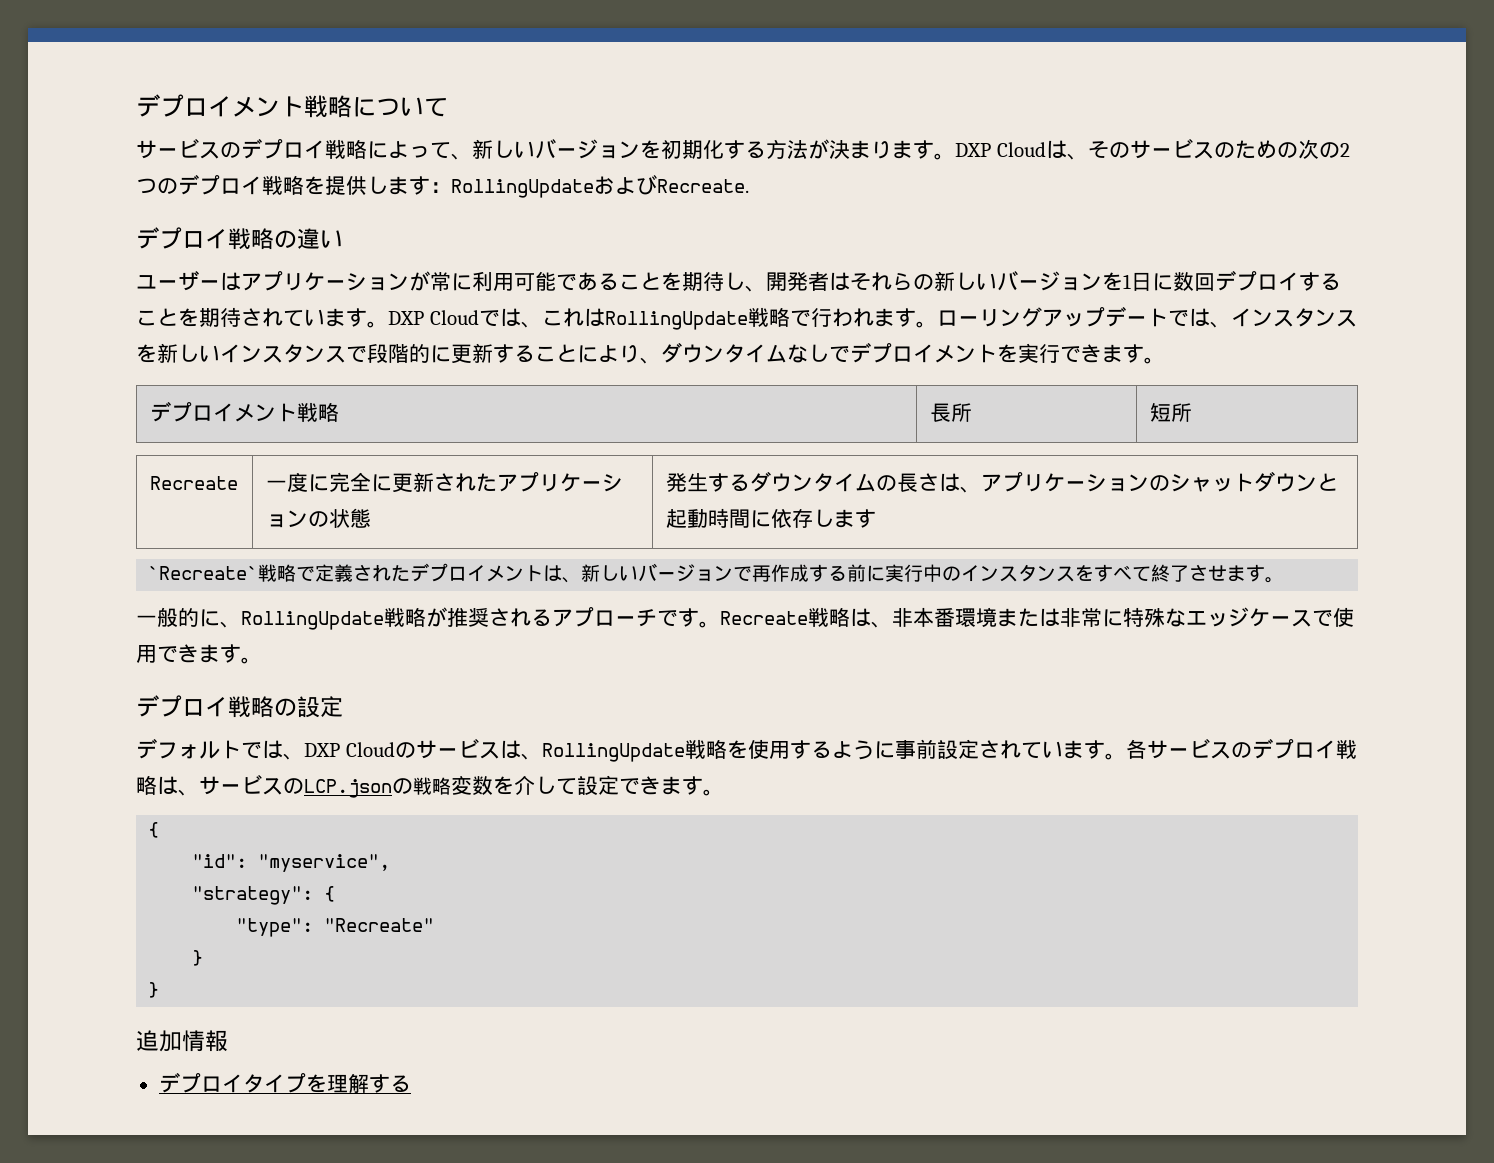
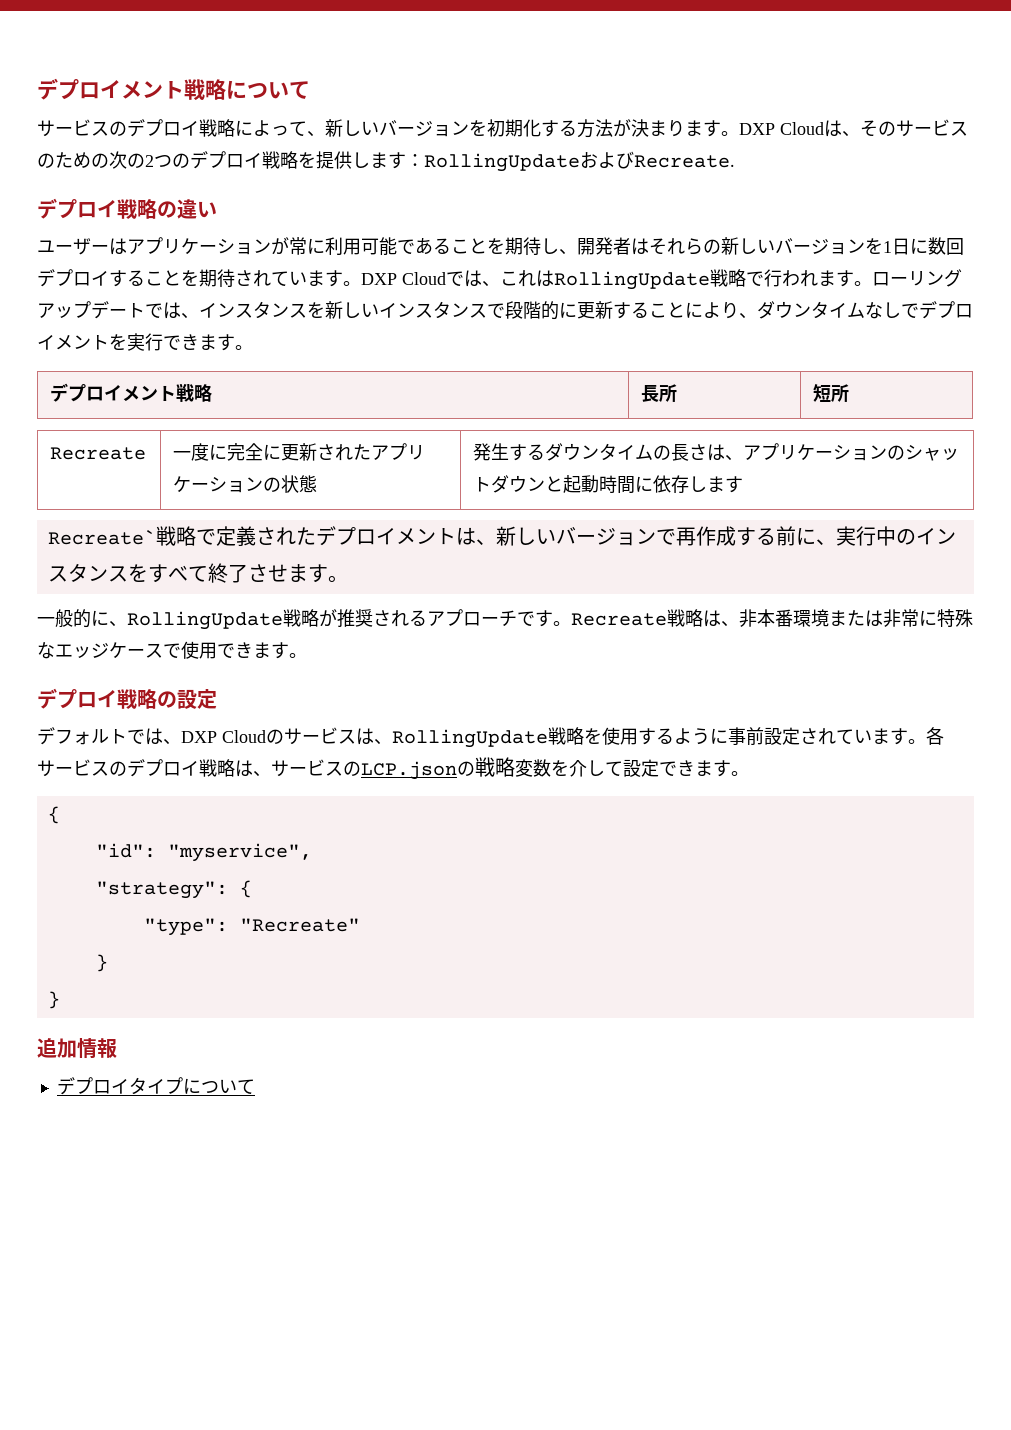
- `Recreate`戦略で定義されたデプロイメントは、新しいバージョンで再作成する前に実行中のインスタンスをすべて終了させます。
+ Recreate`戦略で定義されたデプロイメントは、新しいバージョンで再作成する前に、実行中のインスタンスをすべて終了させます。
- デプロイタイプを理解する
+ デプロイタイプについて

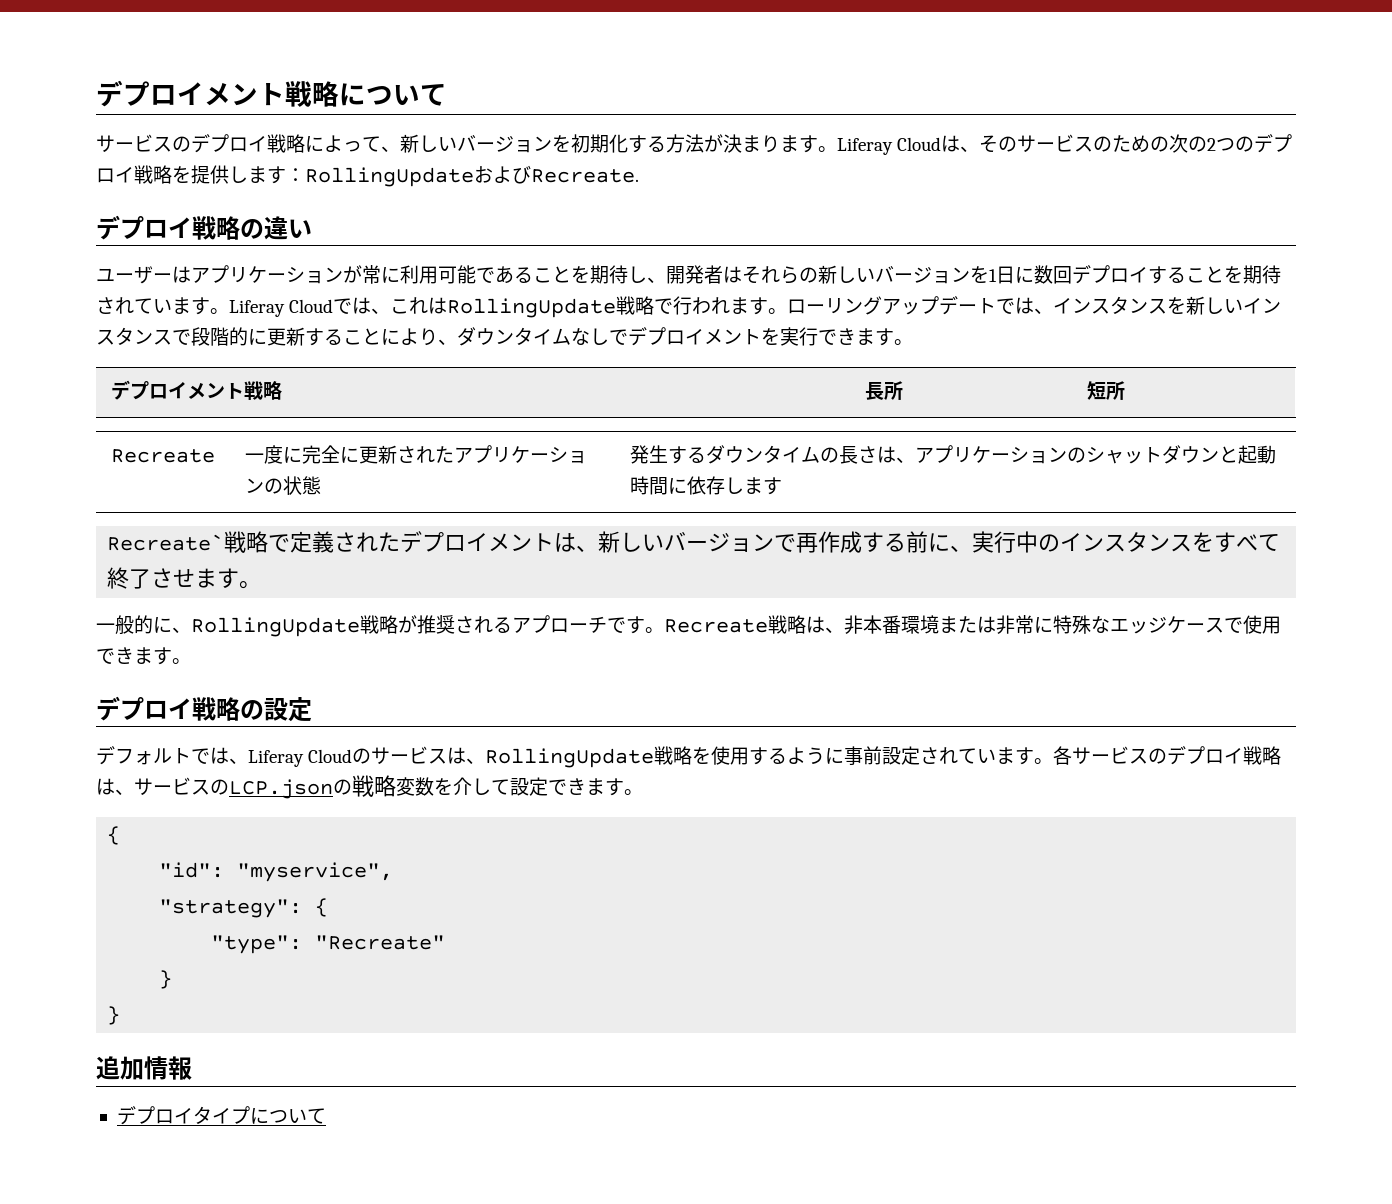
- DXP Cloudは、そのサービスのための次の2つのデプロイ戦略を提供します：RollingUpdateおよびRecreate.
+ Liferay Cloudは、そのサービスのための次の2つのデプロイ戦略を提供します：RollingUpdateおよびRecreate.
- DXP Cloudでは、これはRollingUpdate戦略で行われます。
+ Liferay Cloudでは、これはRollingUpdate戦略で行われます。
- デフォルトでは、DXP Cloudのサービスは、RollingUpdate戦略を使用するように事前設定されています。
+ デフォルトでは、Liferay Cloudのサービスは、RollingUpdate戦略を使用するように事前設定されています。

